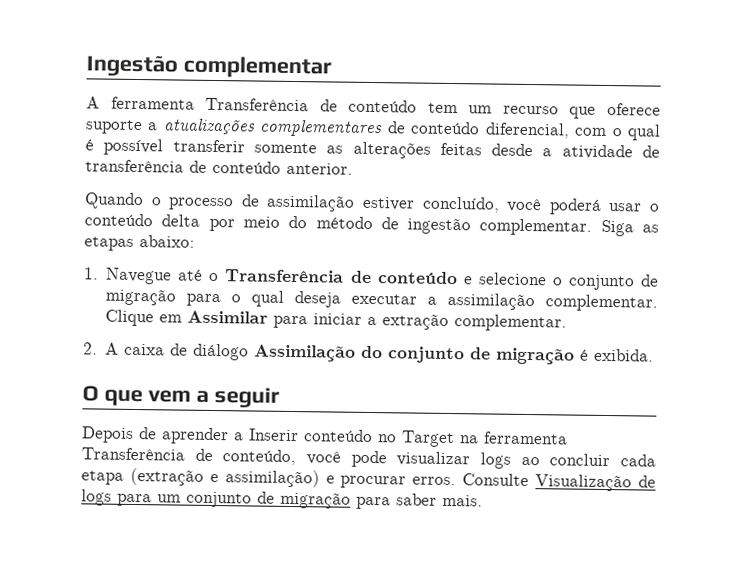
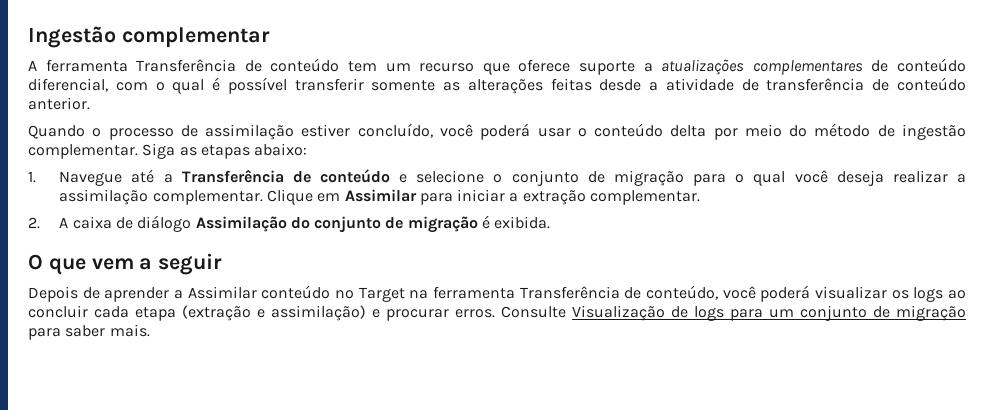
- 1. Navegue até o Transferência de conteúdo e selecione o conjunto de migração para o qual deseja executar a assimilação complementar.
+ 1. Navegue até a Transferência de conteúdo e selecione o conjunto de migração para o qual você deseja realizar a assimilação complementar.
- Depois de aprender a Inserir conteúdo no Target na ferramenta Transferência de conteúdo, você pode visualizar logs ao concluir cada etapa (extração e assimilação) e procurar erros.
+ Depois de aprender a Assimilar conteúdo no Target na ferramenta Transferência de conteúdo, você poderá visualizar os logs ao concluir cada etapa (extração e assimilação) e procurar erros.

